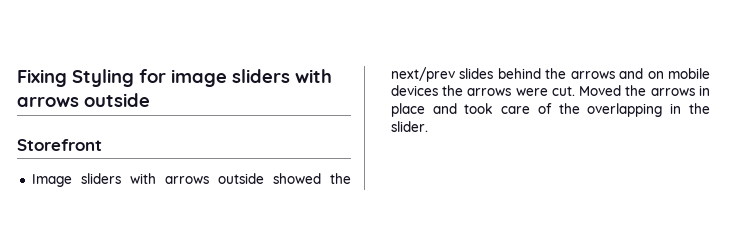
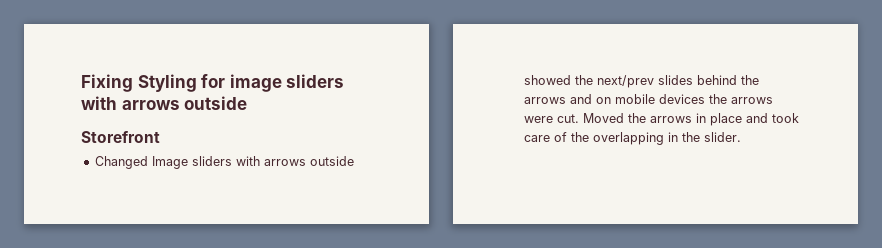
- Image sliders with arrows outside showed the next/prev slides behind the arrows and on mobile devices the arrows were cut.
+ Changed Image sliders with arrows outside showed the next/prev slides behind the arrows and on mobile devices the arrows were cut.

